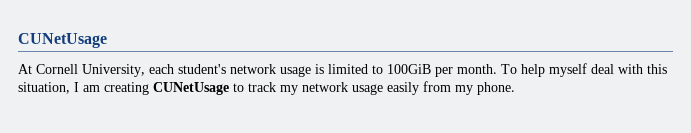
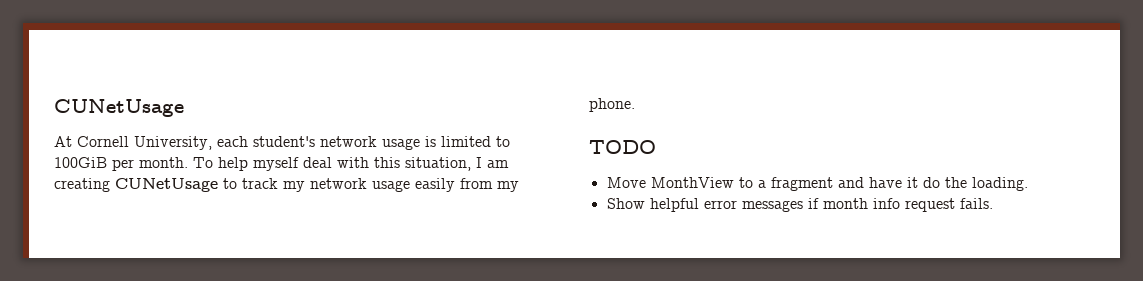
+ TODO
+ Move MonthView to a fragment and have it do the loading.
+ Show helpful error messages if month info request fails.

